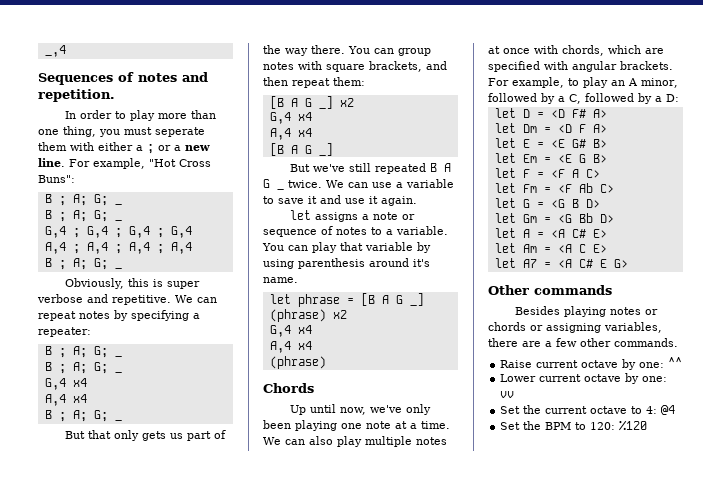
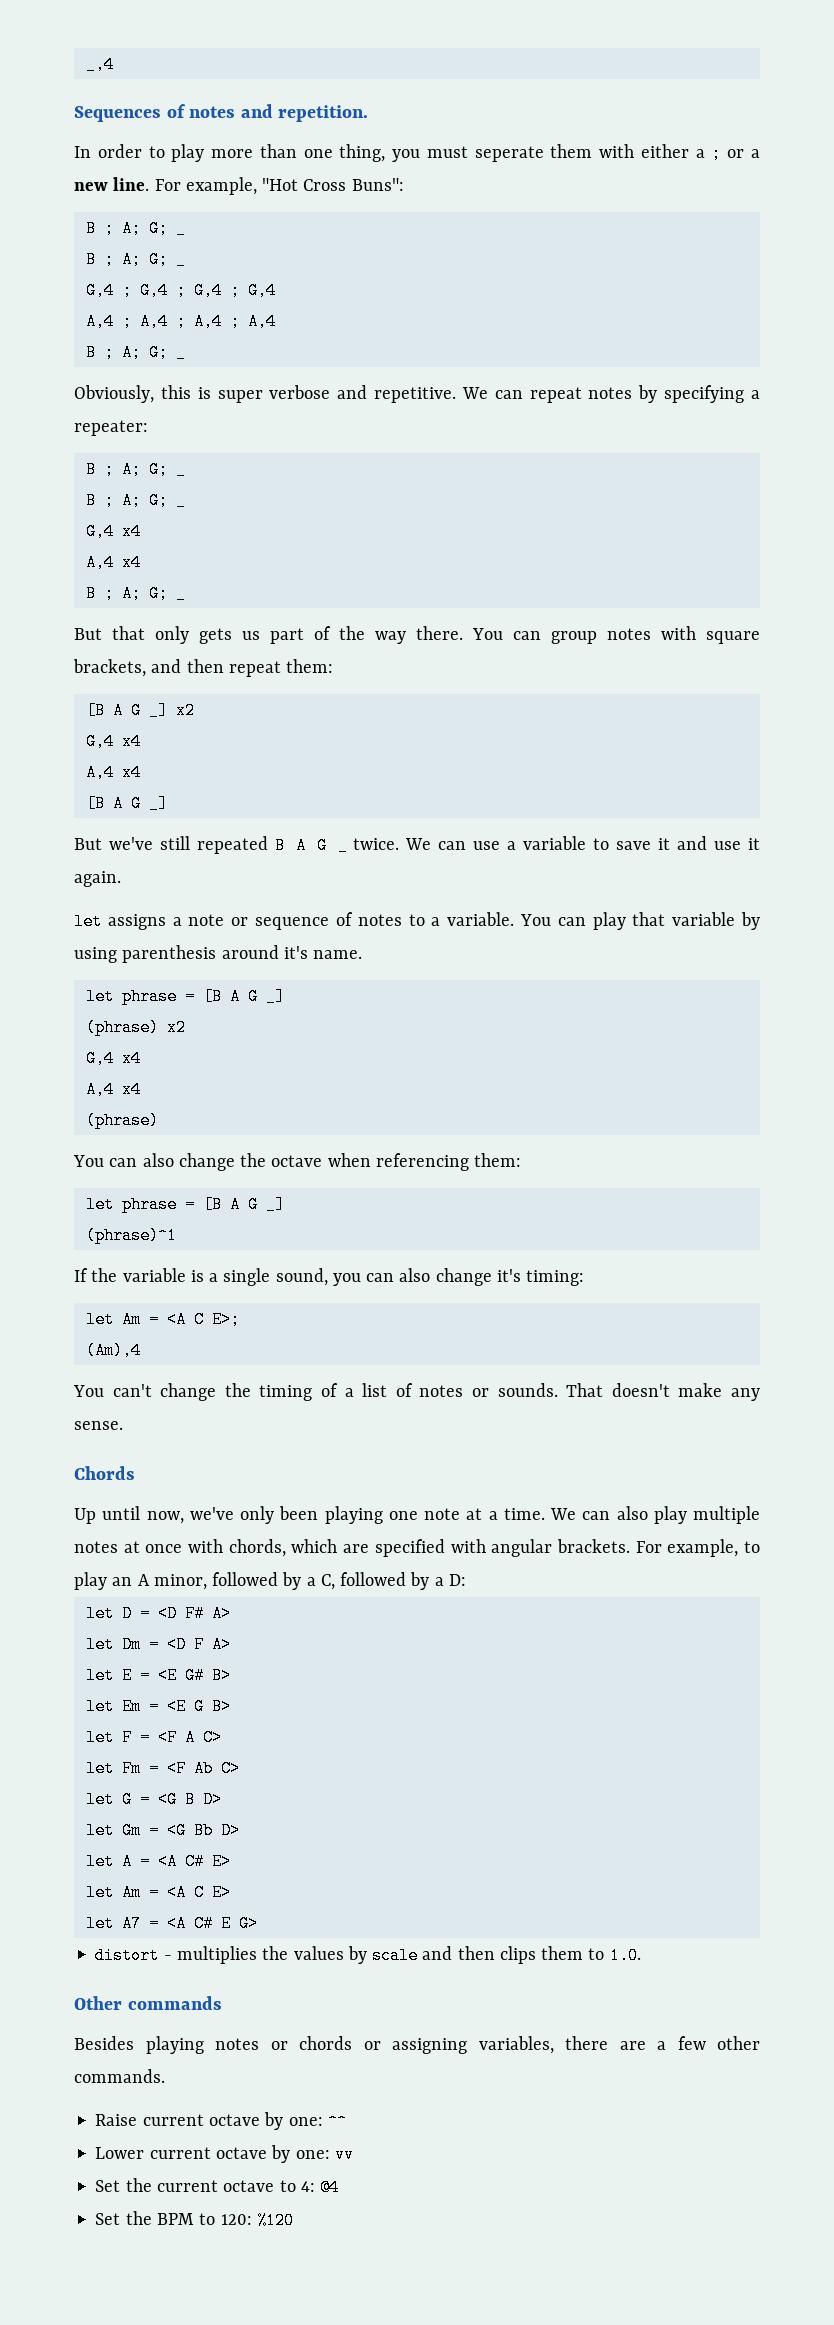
+ You can also change the octave when referencing them:
+ let phrase = [B A G _]
+ (phrase)^1
+ If the variable is a single sound, you can also change it's timing:
+ let Am = <A C E>;
+ (Am),4
+ You can't change the timing of a list of notes or sounds. That doesn't make any sense.
+ distort - multiplies the values by scale and then clips them to 1.0.

